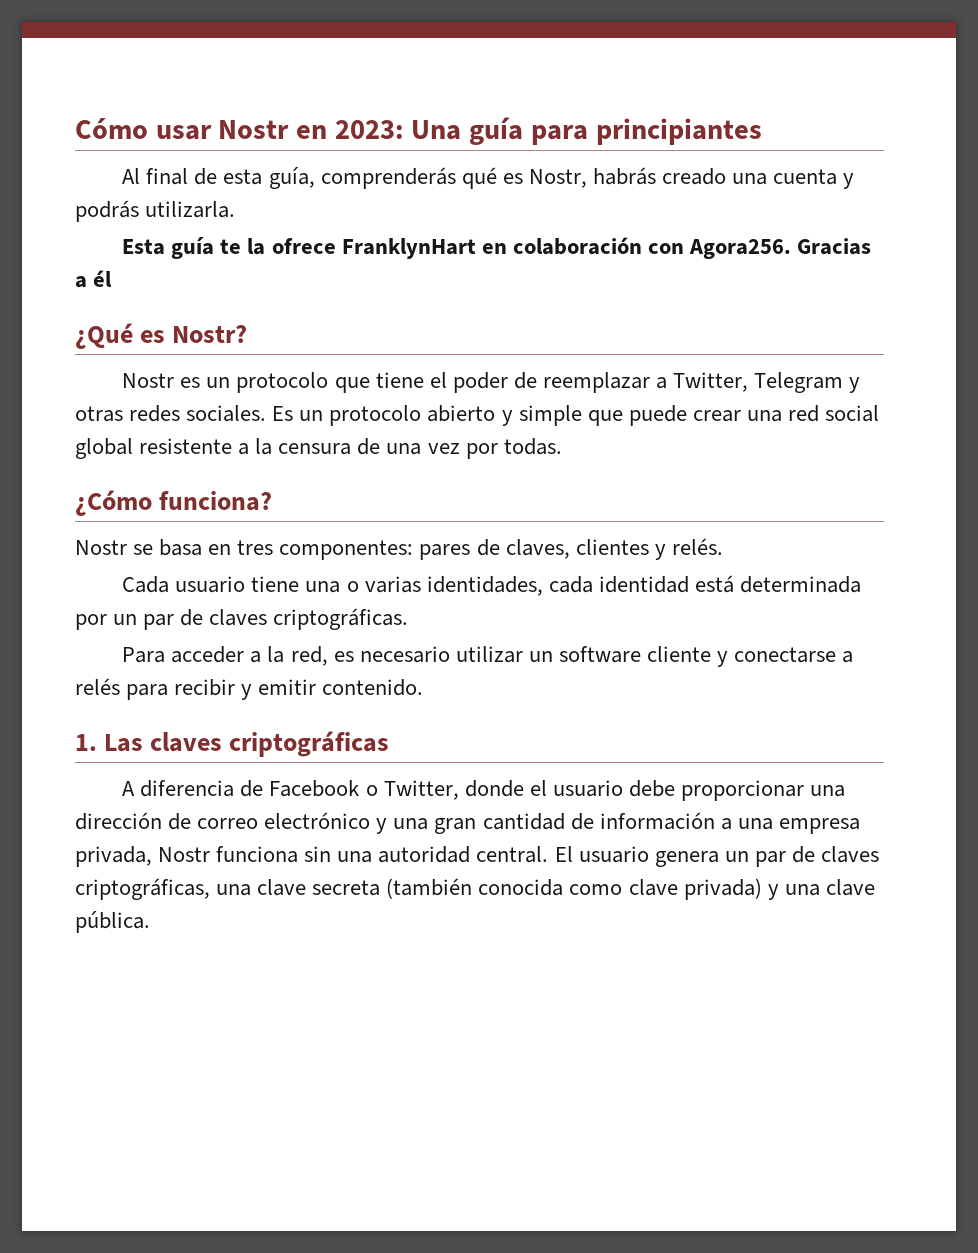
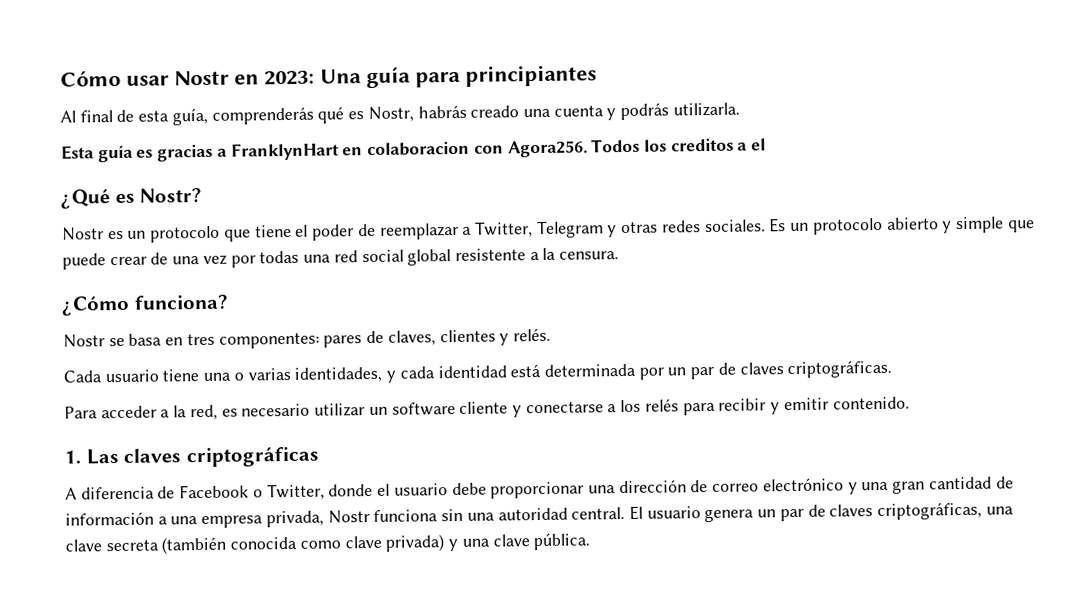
- Esta guía te la ofrece FranklynHart en colaboración con Agora256.
+ Esta guía es gracias a FranklynHart en colaboracion con Agora256.
- Gracias a él
+ Todos los creditos a el
- Es un protocolo abierto y simple que puede crear una red social global resistente a la censura de una vez por todas.
+ Es un protocolo abierto y simple que puede crear de una vez por todas una red social global resistente a la censura.
- Cada usuario tiene una o varias identidades, cada identidad está determinada por un par de claves criptográficas.
+ Cada usuario tiene una o varias identidades, y cada identidad está determinada por un par de claves criptográficas.
- Para acceder a la red, es necesario utilizar un software cliente y conectarse a relés para recibir y emitir contenido.
+ Para acceder a la red, es necesario utilizar un software cliente y conectarse a los relés para recibir y emitir contenido.

